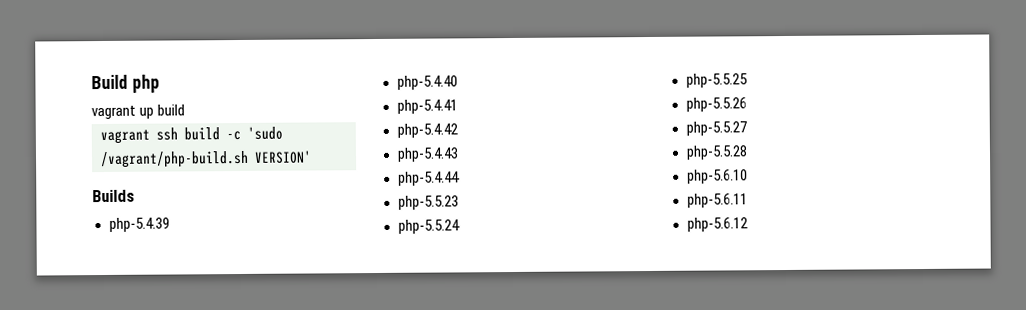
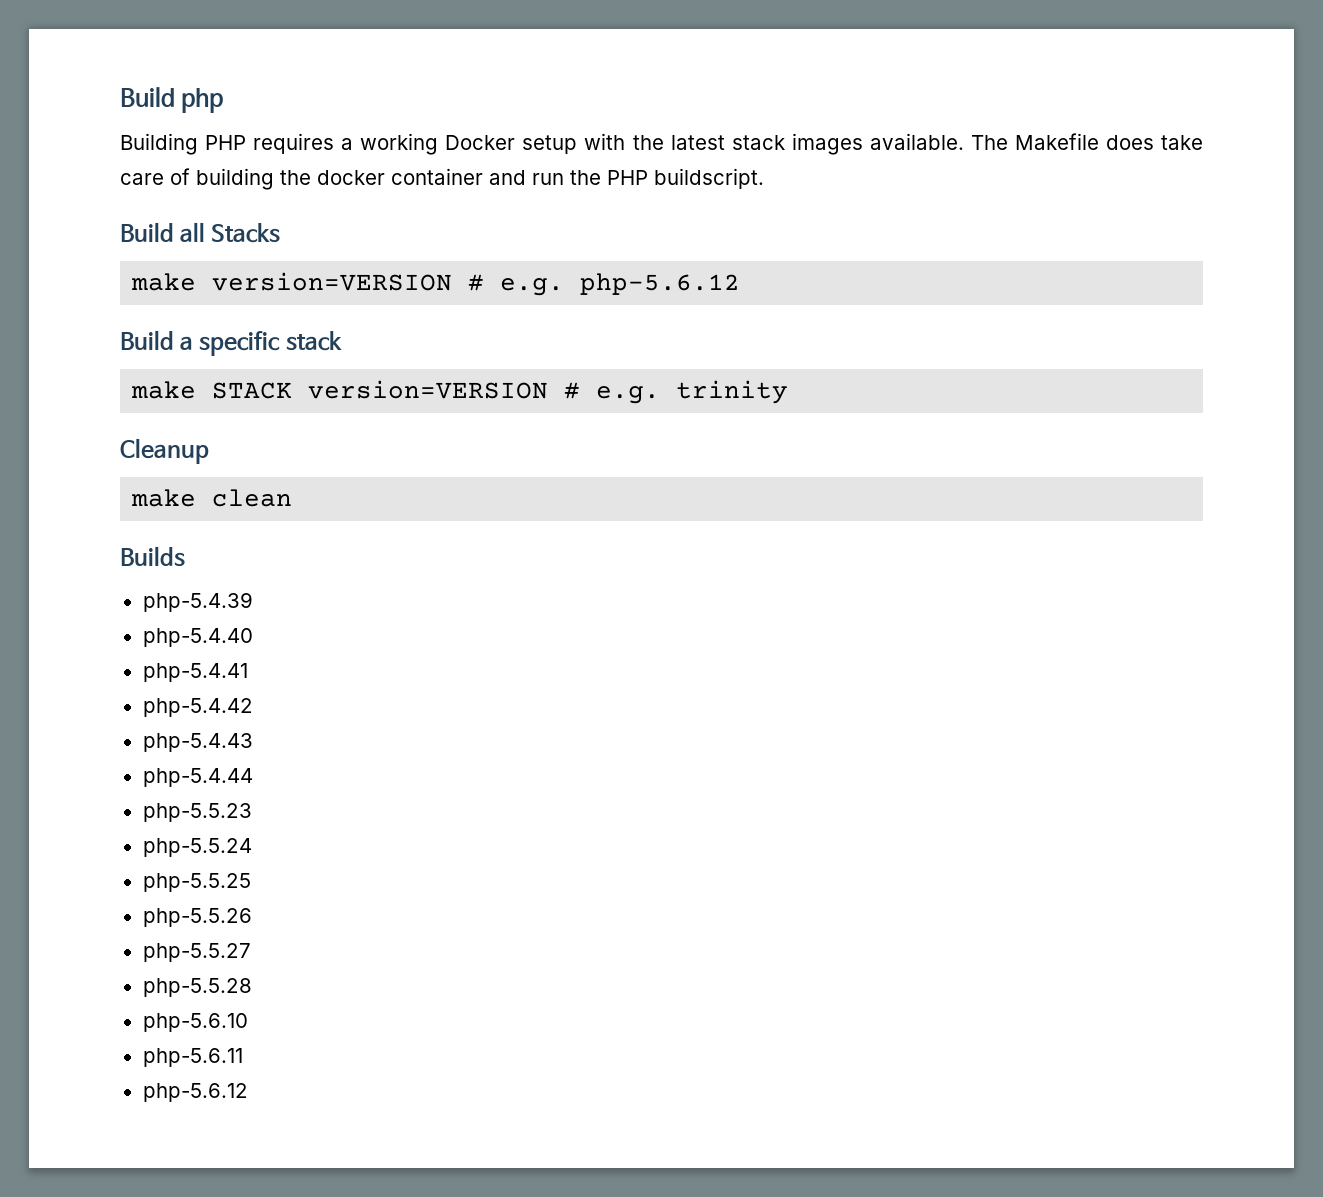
- vagrant up build
- vagrant ssh build -c 'sudo /vagrant/php-build.sh VERSION'
+ Building PHP requires a working Docker setup with the latest stack images available. The Makefile does take care of building the docker container and run the PHP buildscript.
+ Build all Stacks
+ make version=VERSION # e.g. php-5.6.12
+ Build a specific stack
+ make STACK version=VERSION # e.g. trinity
+ Cleanup
+ make clean

